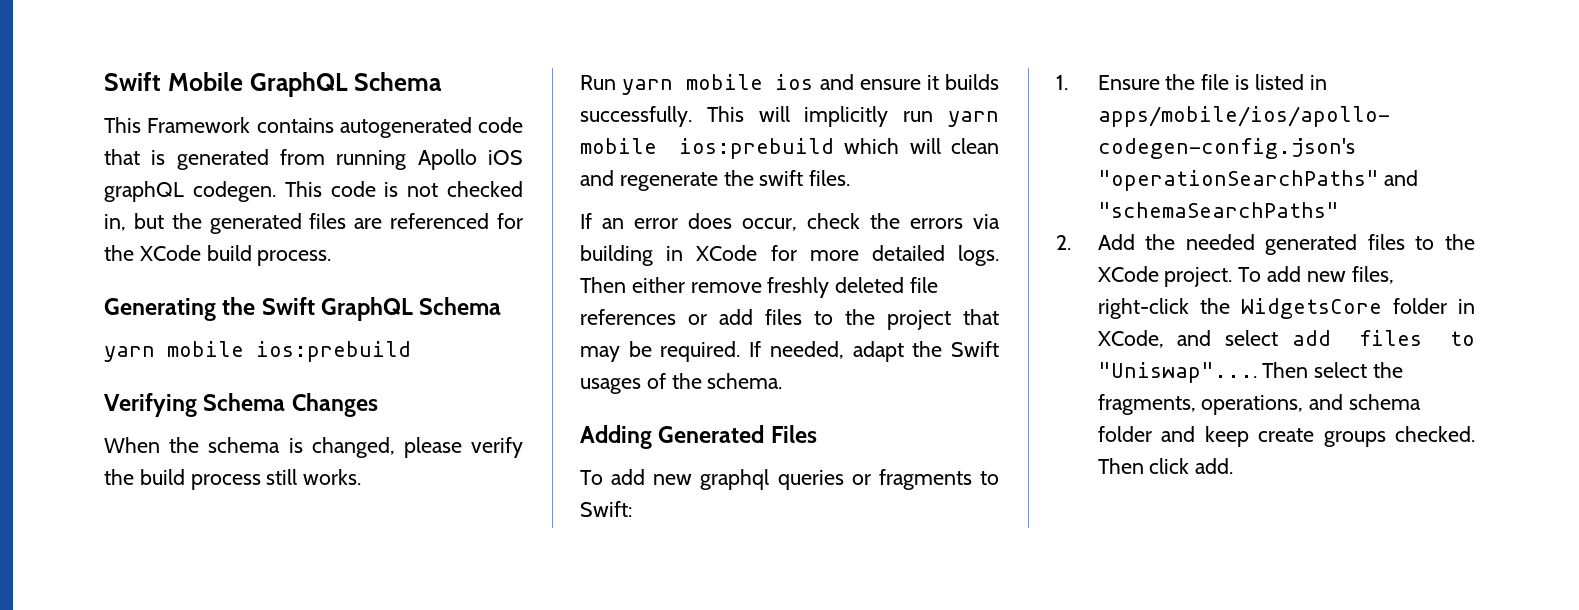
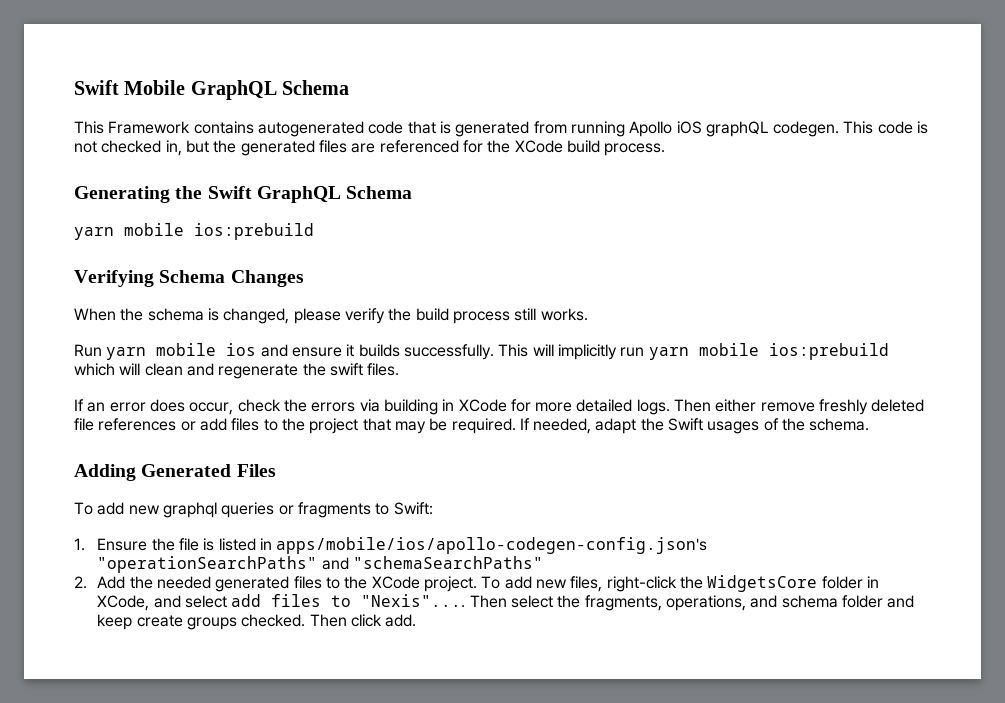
- To add new files, right-click the WidgetsCore folder in XCode, and select add files to "Uniswap"....
+ To add new files, right-click the WidgetsCore folder in XCode, and select add files to "Nexis"....

